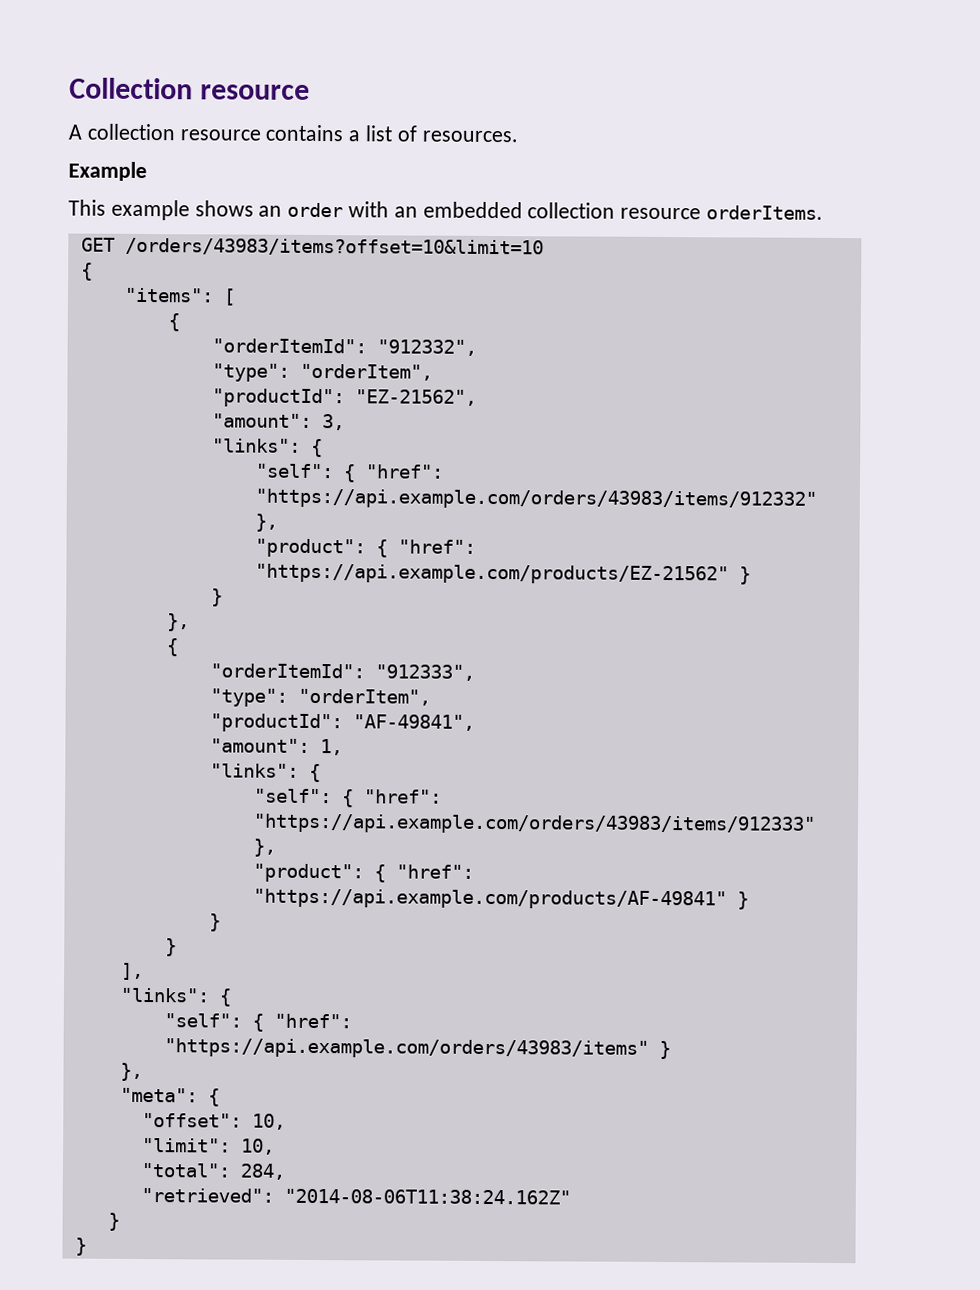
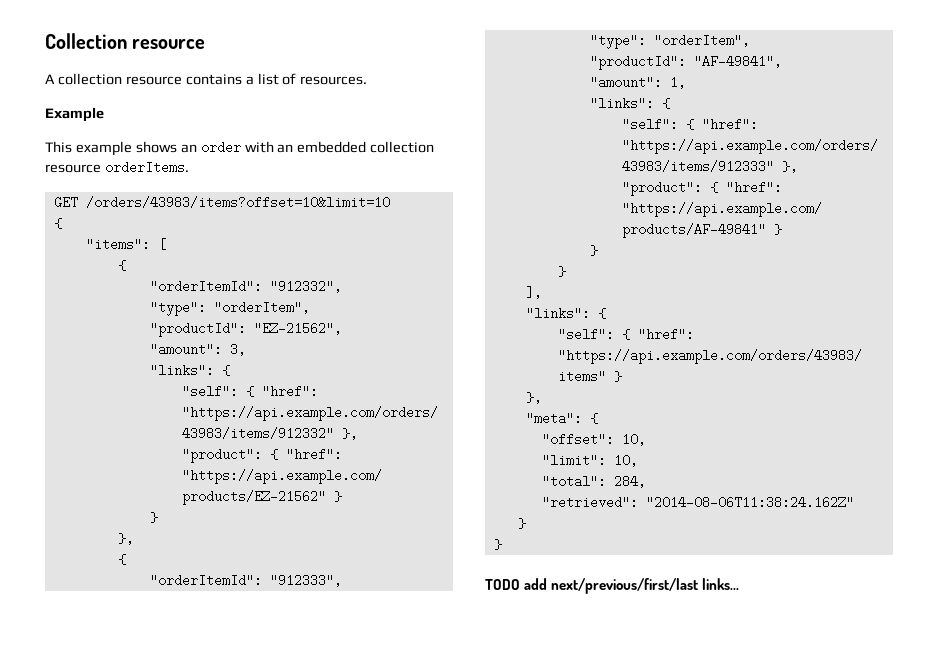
+ TODO add next/previous/first/last links...

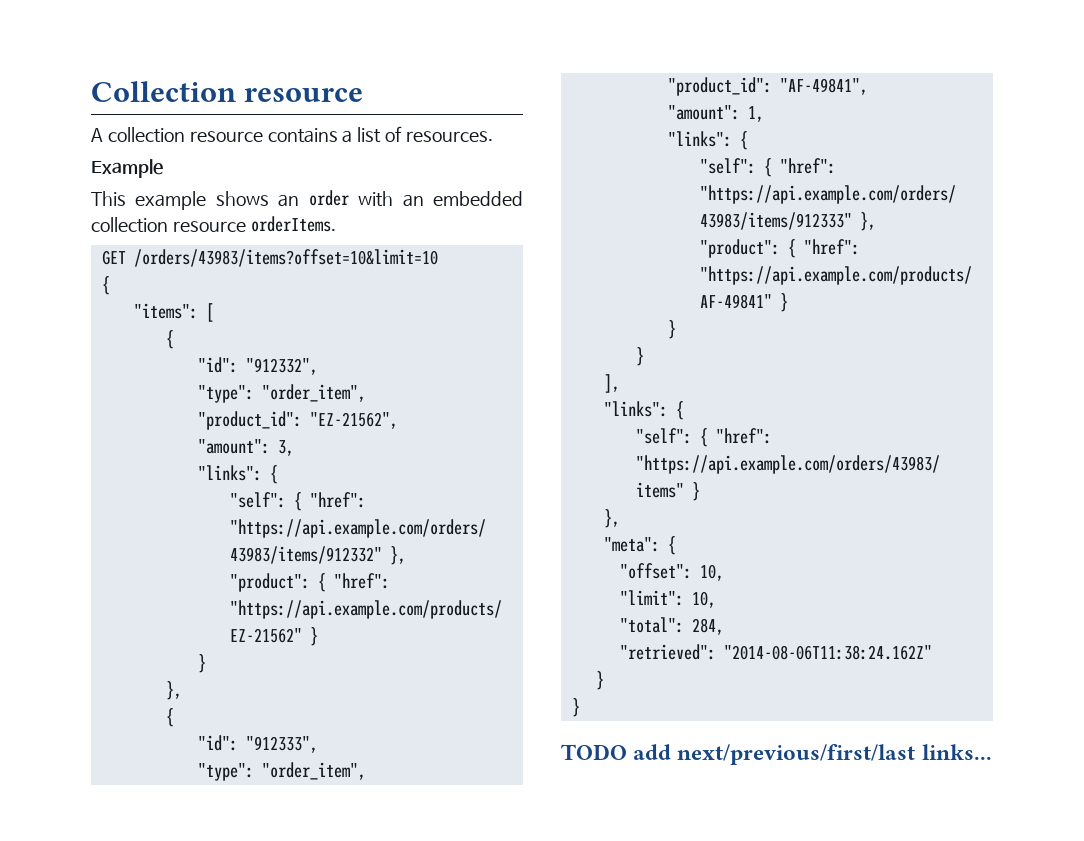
- "orderItemId": "912332",
- "type": "orderItem",
- "productId": "EZ-21562",
+ "id": "912332",
+ "type": "order_item",
+ "product_id": "EZ-21562",
- "orderItemId": "912333",
- "type": "orderItem",
- "productId": "AF-49841",
+ "id": "912333",
+ "type": "order_item",
+ "product_id": "AF-49841",

